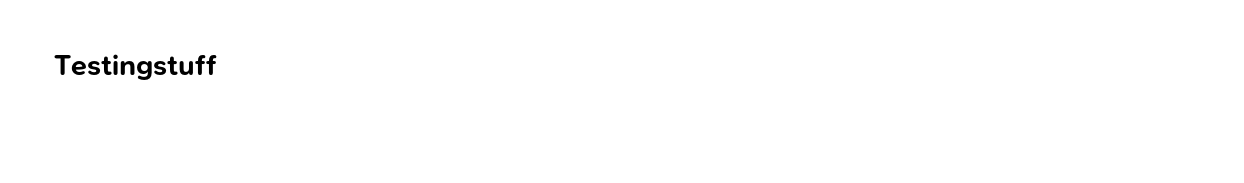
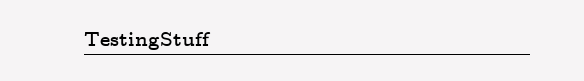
- Testingstuff
+ TestingStuff

